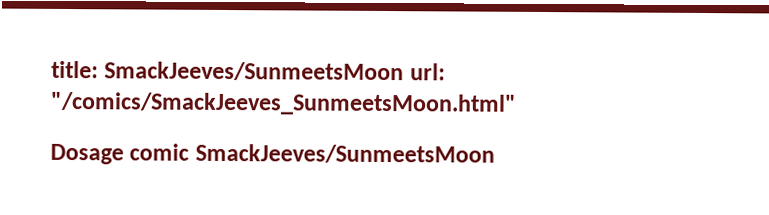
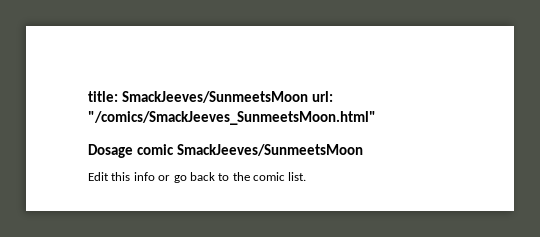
+ Edit this info or go back to the comic list.

